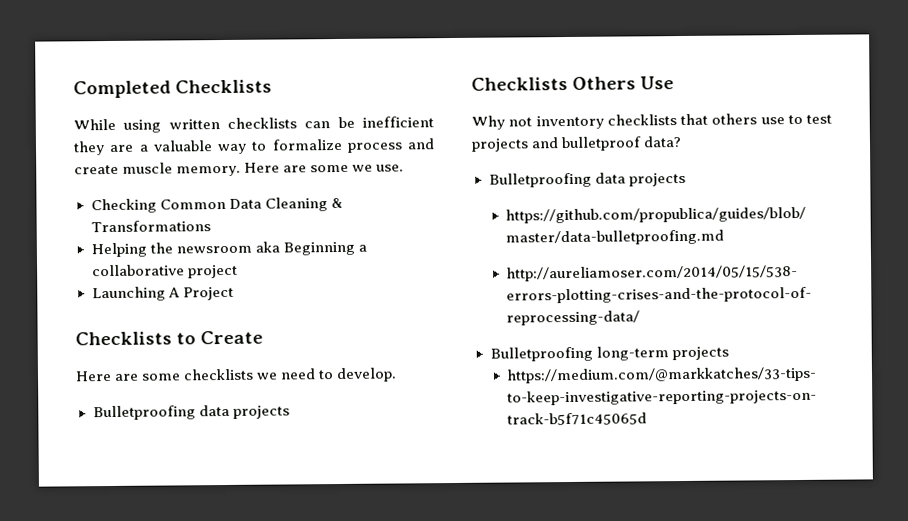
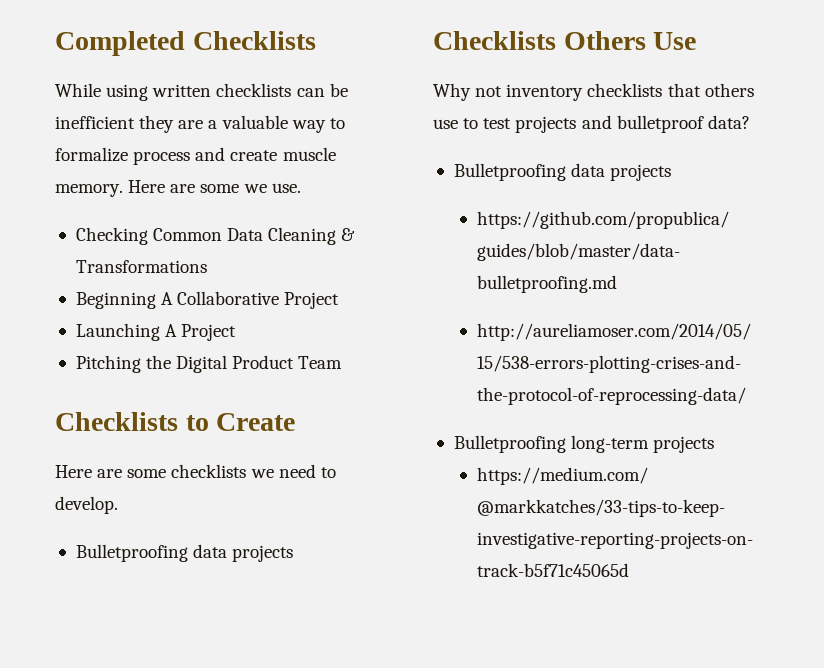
- Helping the newsroom aka Beginning a collaborative project
+ Beginning A Collaborative Project
  Launching A Project
+ Pitching the Digital Product Team

